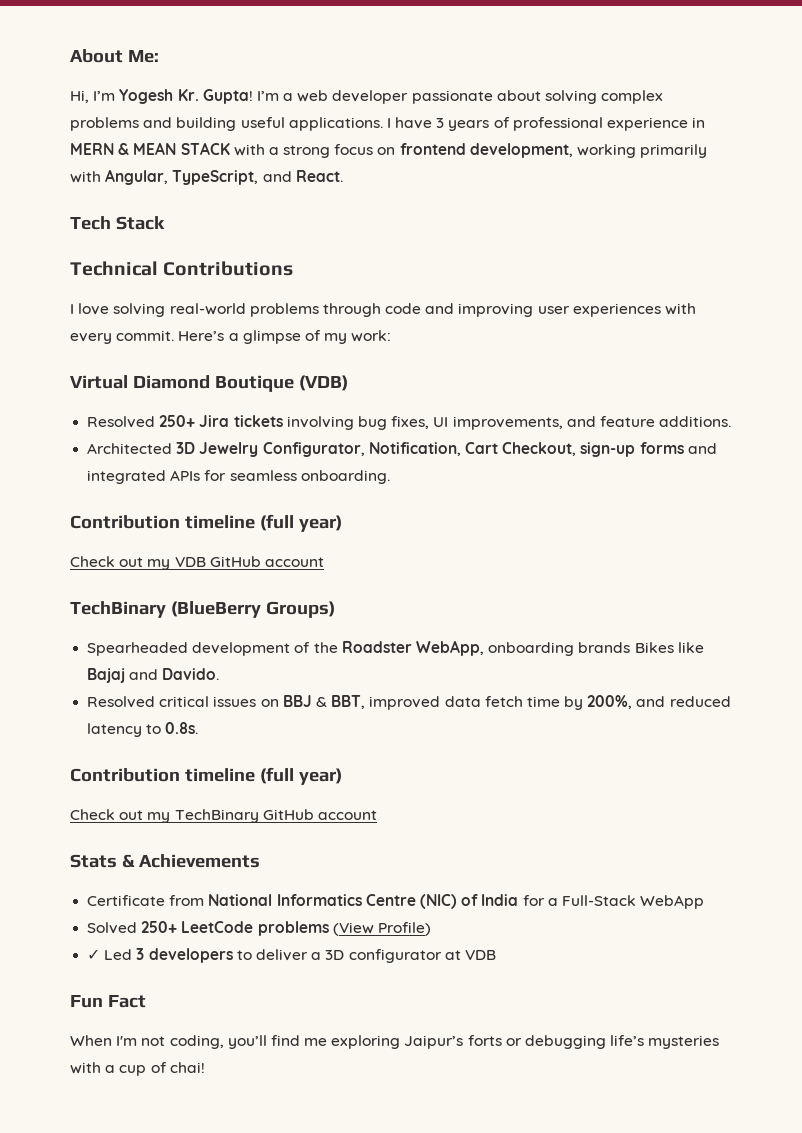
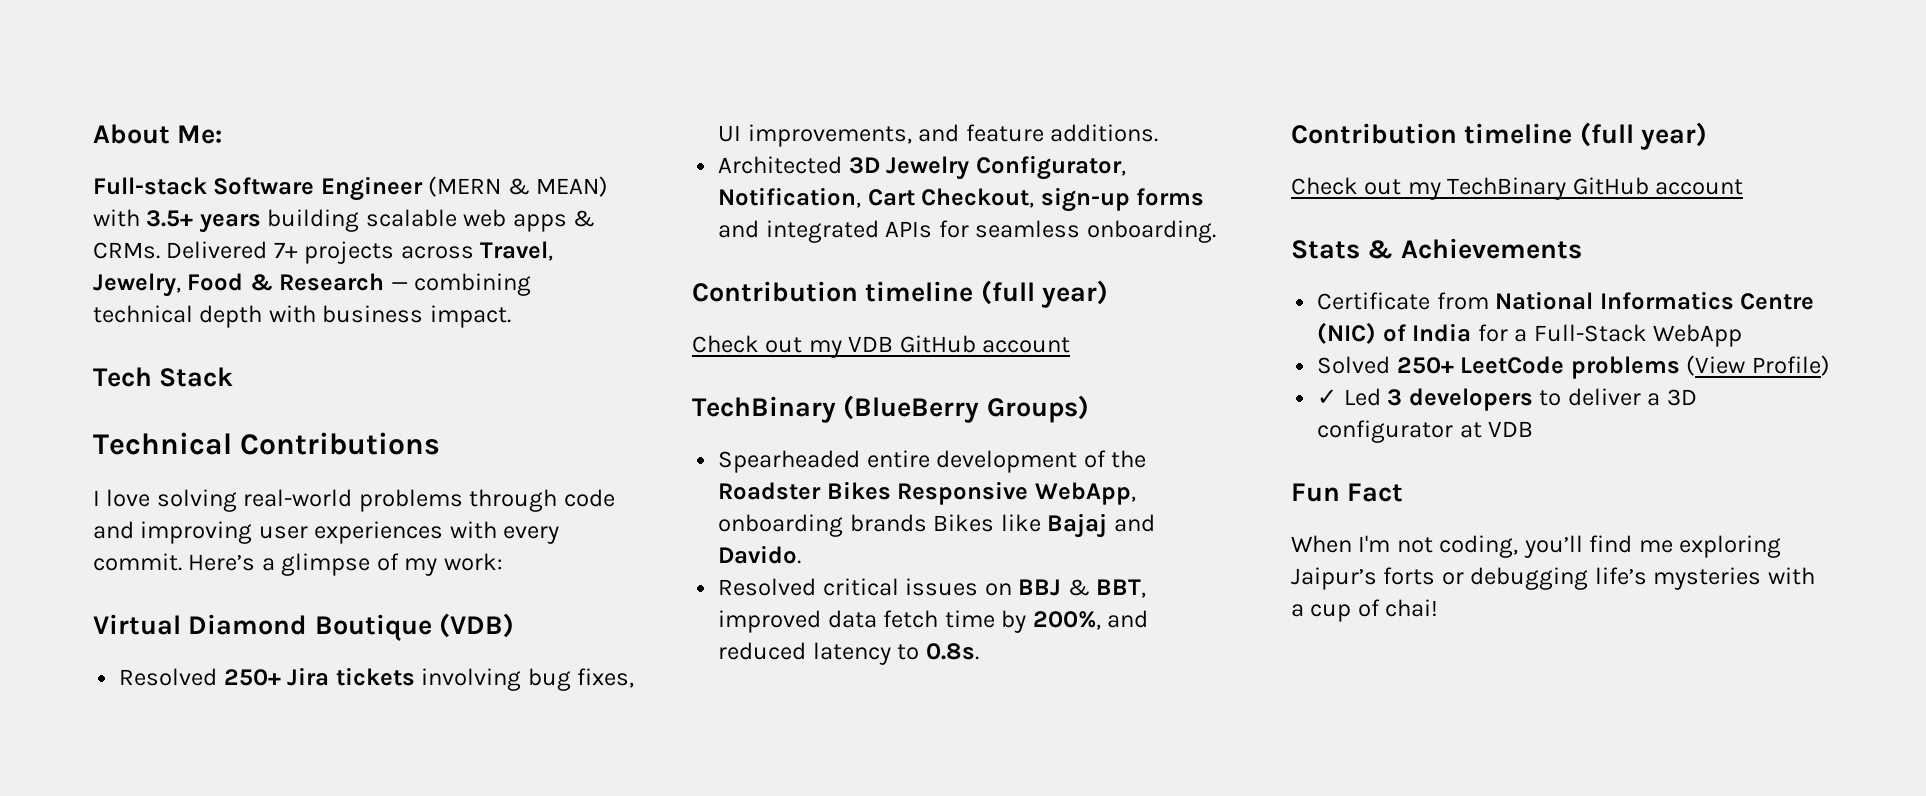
- Hi, I’m Yogesh Kr. Gupta! I’m a web developer passionate about solving complex problems and building useful applications. I have 3 years of professional experience in MERN & MEAN STACK with a strong focus on frontend development, working primarily with Angular, TypeScript, and React.
+ Full-stack Software Engineer (MERN & MEAN) with 3.5+ years building scalable web apps & CRMs. Delivered 7+ projects across Travel, Jewelry, Food & Research — combining technical depth with business impact.
- Spearheaded development of the Roadster WebApp, onboarding brands Bikes like Bajaj and Davido.
+ Spearheaded entire development of the Roadster Bikes Responsive WebApp, onboarding brands Bikes like Bajaj and Davido.

